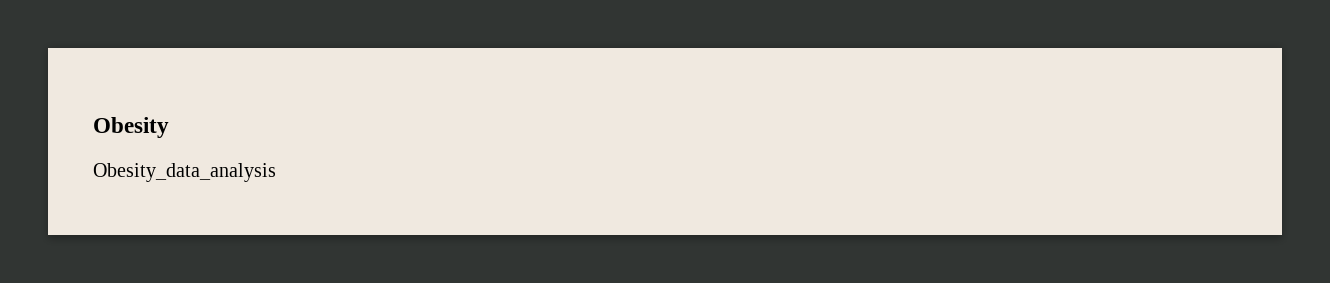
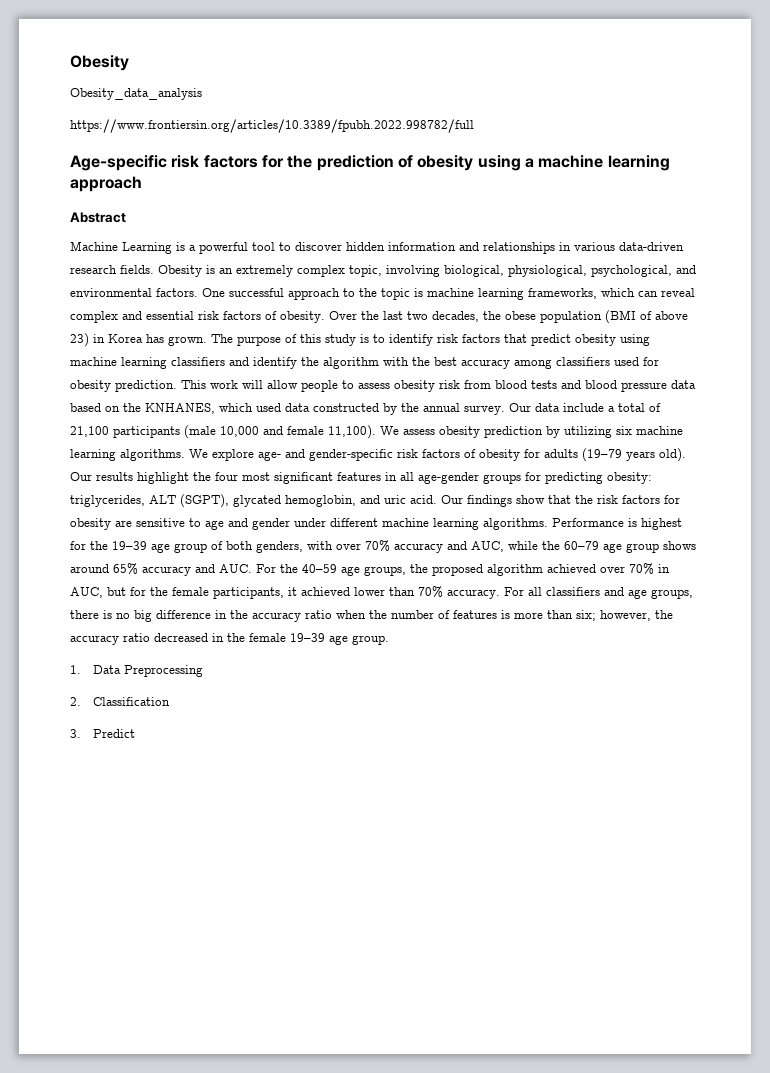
+ https://www.frontiersin.org/articles/10.3389/fpubh.2022.998782/full
+ Age-specific risk factors for the prediction of obesity using a machine learning approach
+ Abstract
+ Machine Learning is a powerful tool to discover hidden information and relationships in various data-driven research fields. Obesity is an extremely complex topic, involving biological, physiological, psychological, and environmental factors. One successful approach to the topic is machine learning frameworks, which can reveal complex and essential risk factors of obesity. Over the last two decades, the obese population (BMI of above 23) in Korea has grown. The purpose of this study is to identify risk factors that predict obesity using machine learning classifiers and identify the algorithm with the best accuracy among classifiers used for obesity prediction. This work will allow people to assess obesity risk from blood tests and blood pressure data based on the KNHANES, which used data constructed by the annual survey. Our data include a total of 21,100 participants (male 10,000 and female 11,100). We assess obesity prediction by utilizing six machine learning algorithms. We explore age- and gender-specific risk factors of obesity for adults (19–79 years old). Our results highlight the four most significant features in all age-gender groups for predicting obesity: triglycerides, ALT (SGPT), glycated hemoglobin, and uric acid. Our findings show that the risk factors for obesity are sensitive to age and gender under different machine learning algorithms. Performance is highest for the 19–39 age group of both genders, with over 70% accuracy and AUC, while the 60–79 age group shows around 65% accuracy and AUC. For the 40–59 age groups, the proposed algorithm achieved over 70% in AUC, but for the female participants, it achieved lower than 70% accuracy. For all classifiers and age groups, there is no big difference in the accuracy ratio when the number of features is more than six; however, the accuracy ratio decreased in the female 19–39 age group.
+ 1. Data Preprocessing
+ 2. Classification
+ 3. Predict

